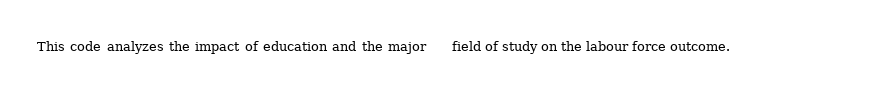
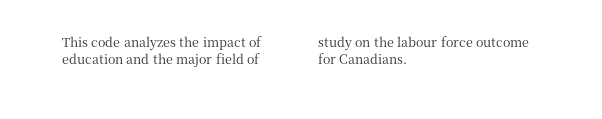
- This code analyzes the impact of education and the major field of study on the labour force outcome.
+ This code analyzes the impact of education and the major field of study on the labour force outcome for Canadians.

